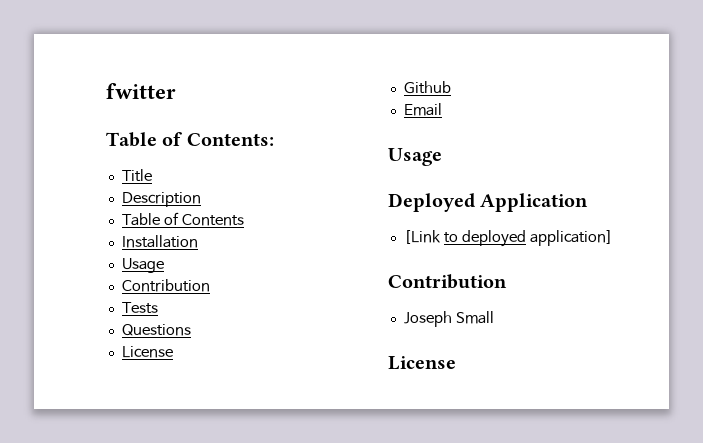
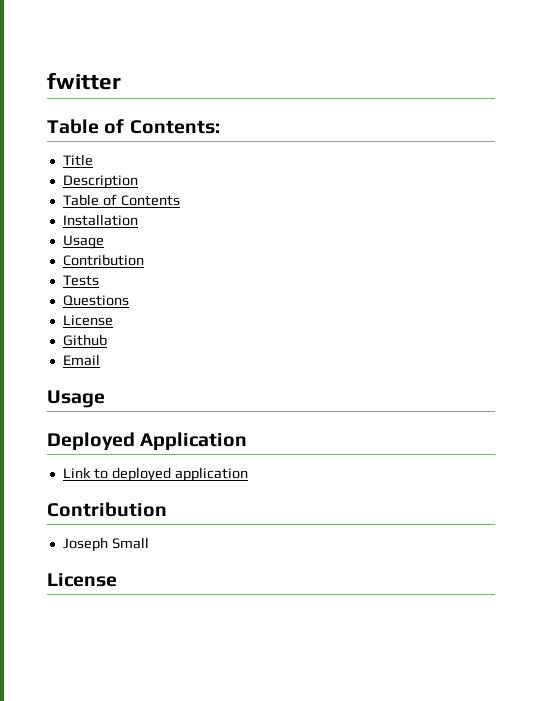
- [Link to deployed application]
+ Link to deployed application

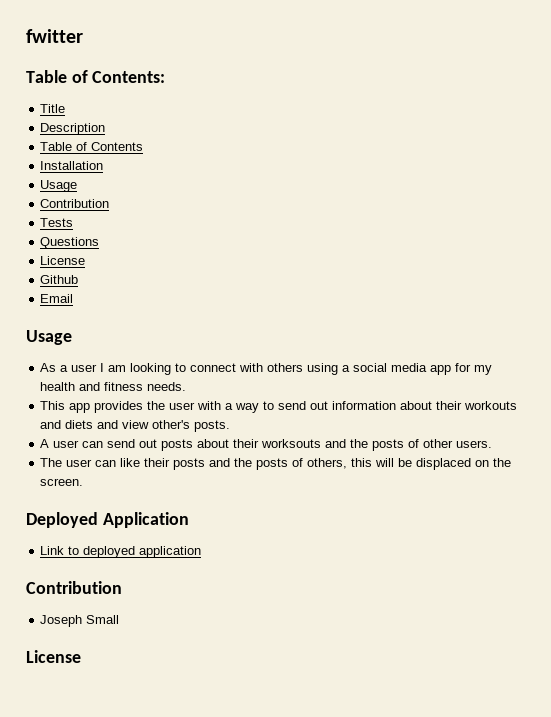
+ As a user I am looking to connect with others using a social media app for my health and fitness needs.
+ This app provides the user with a way to send out information about their workouts and diets and view other's posts.
+ A user can send out posts about their worksouts and the posts of other users.
+ The user can like their posts and the posts of others, this will be displaced on the screen.

